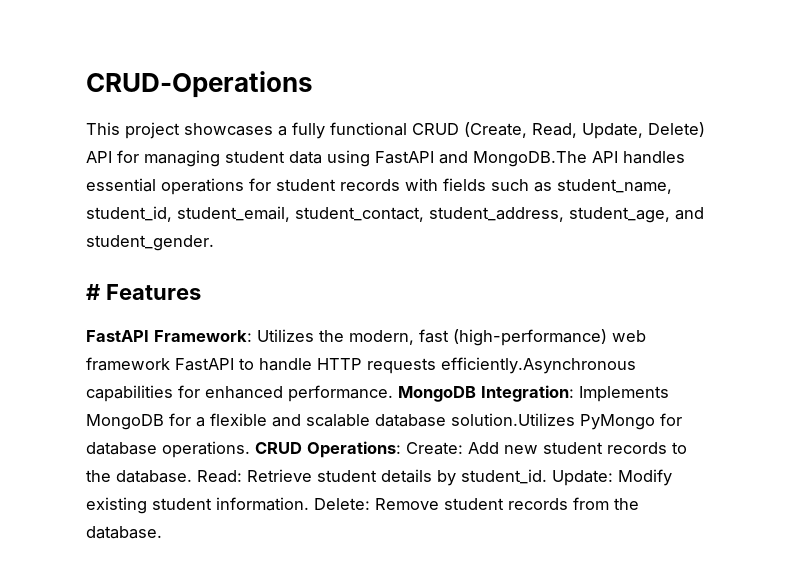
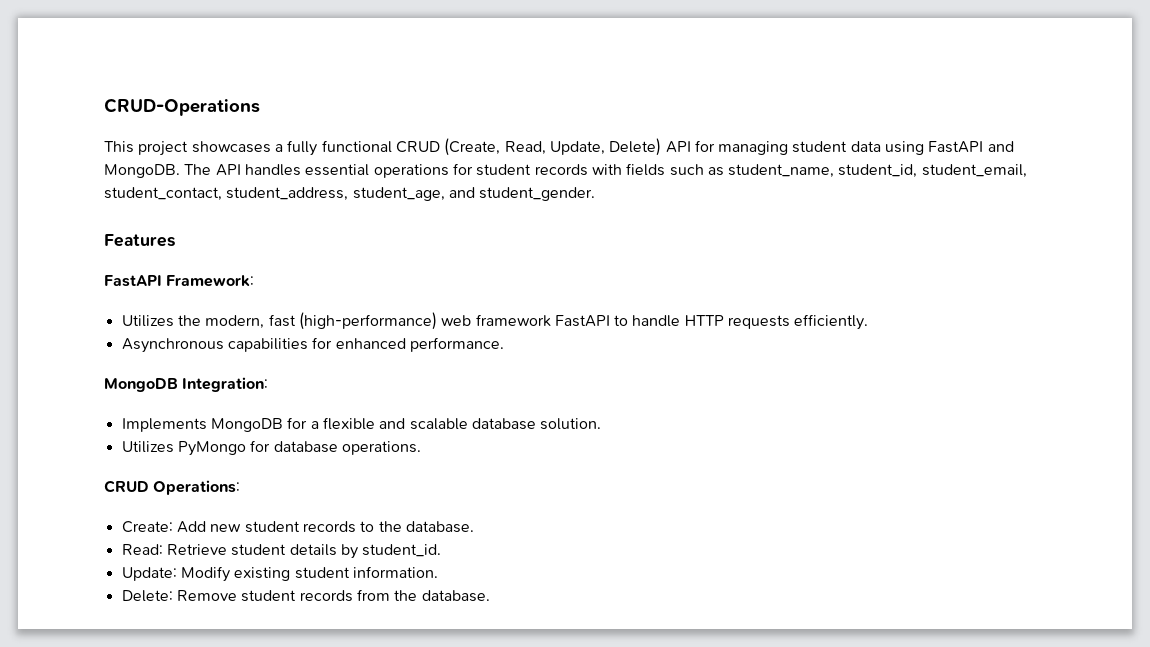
- This project showcases a fully functional CRUD (Create, Read, Update, Delete) API for managing student data using FastAPI and MongoDB.The API handles essential operations for student records with fields such as student_name, student_id, student_email, student_contact, student_address, student_age, and student_gender.
+ This project showcases a fully functional CRUD (Create, Read, Update, Delete) API for managing student data using FastAPI and MongoDB. The API handles essential operations for student records with fields such as student_name, student_id, student_email, student_contact, student_address, student_age, and student_gender.
- # Features
+ Features
- FastAPI Framework: Utilizes the modern, fast (high-performance) web framework FastAPI to handle HTTP requests efficiently.Asynchronous capabilities for enhanced performance. MongoDB Integration: Implements MongoDB for a flexible and scalable database solution.Utilizes PyMongo for database operations. CRUD Operations: Create: Add new student records to the database. Read: Retrieve student details by student_id. Update: Modify existing student information. Delete: Remove student records from the database.
+ FastAPI Framework:
+ Utilizes the modern, fast (high-performance) web framework FastAPI to handle HTTP requests efficiently.
+ Asynchronous capabilities for enhanced performance.
+ MongoDB Integration:
+ Implements MongoDB for a flexible and scalable database solution.
+ Utilizes PyMongo for database operations.
+ CRUD Operations:
+ Create: Add new student records to the database.
+ Read: Retrieve student details by student_id.
+ Update: Modify existing student information.
+ Delete: Remove student records from the database.

